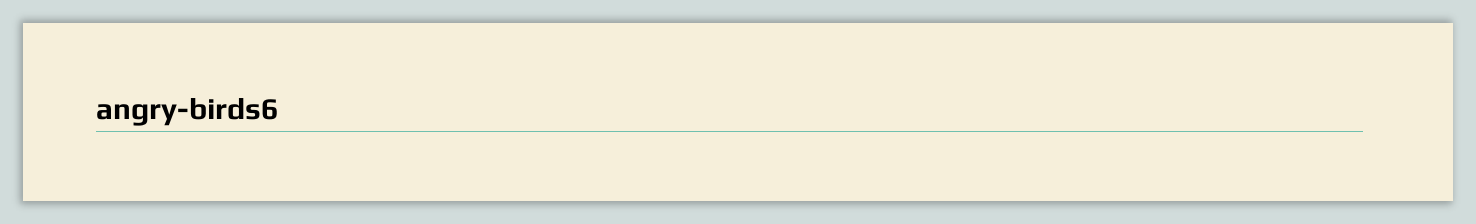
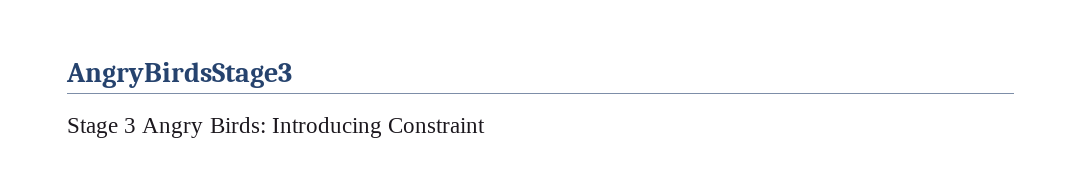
- angry-birds6
+ AngryBirdsStage3
+ Stage 3 Angry Birds: Introducing Constraint

